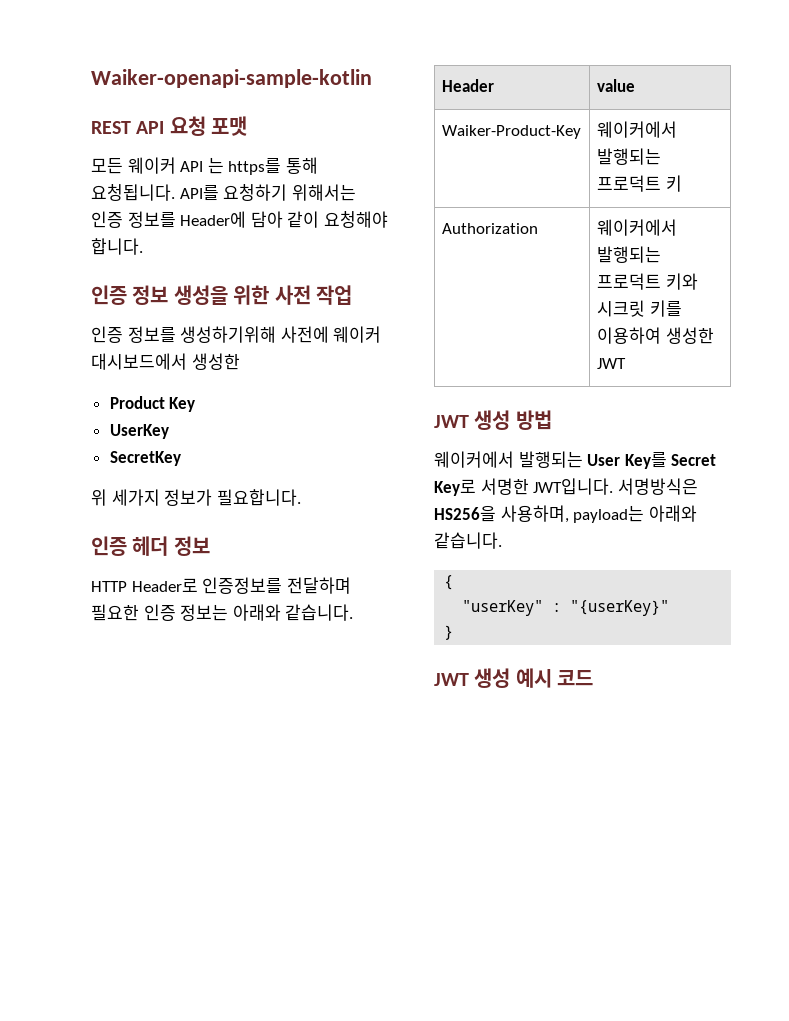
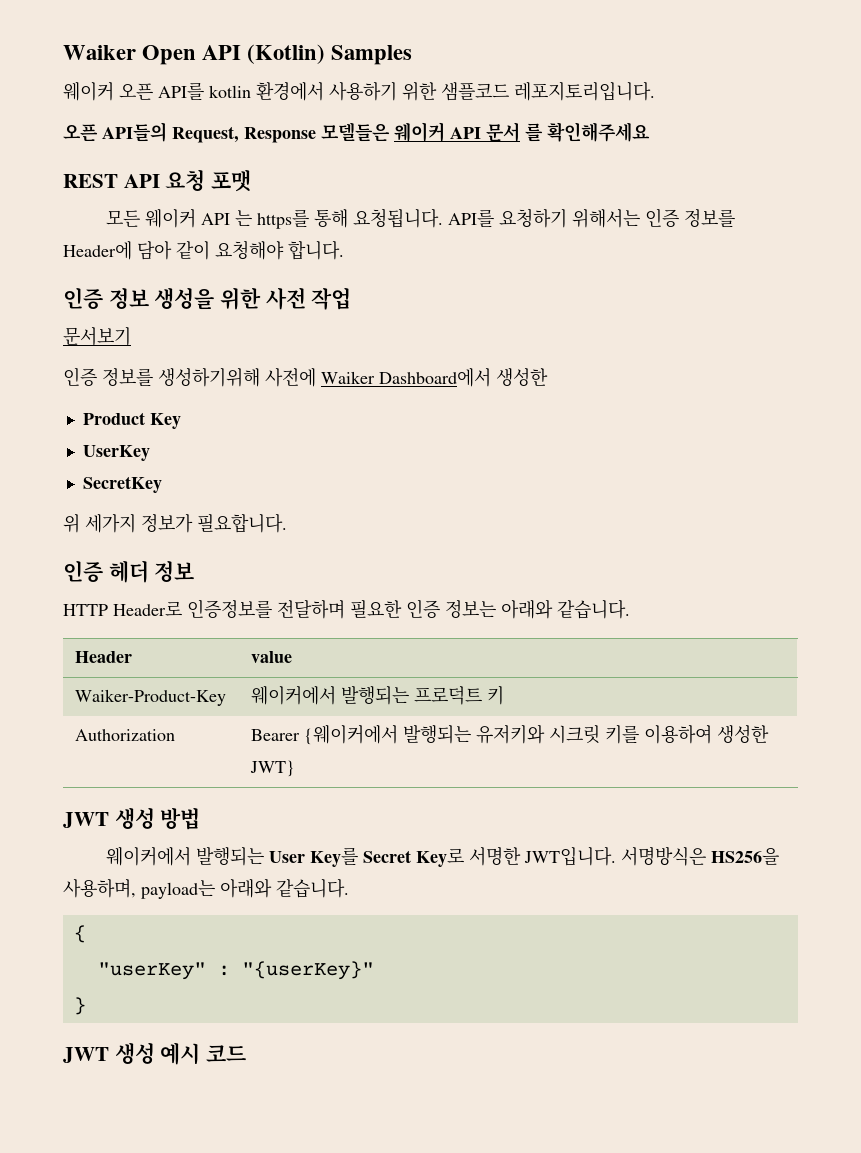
- Waiker-openapi-sample-kotlin
+ Waiker Open API (Kotlin) Samples
+ 웨이커 오픈 API를 kotlin 환경에서 사용하기 위한 샘플코드 레포지토리입니다.
+ 오픈 API들의 Request, Response 모델들은 웨이커 API 문서 를 확인해주세요
+ 문서보기
- 인증 정보를 생성하기위해 사전에 웨이커 대시보드에서 생성한
+ 인증 정보를 생성하기위해 사전에 Waiker Dashboard에서 생성한
- Authorization | 웨이커에서 발행되는 프로덕트 키와 시크릿 키를 이용하여 생성한 JWT
+ Authorization | Bearer {웨이커에서 발행되는 유저키와 시크릿 키를 이용하여 생성한 JWT}

